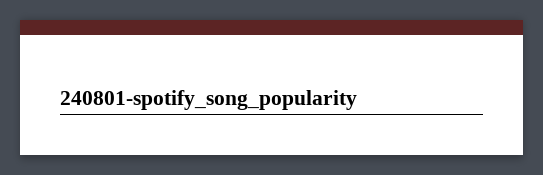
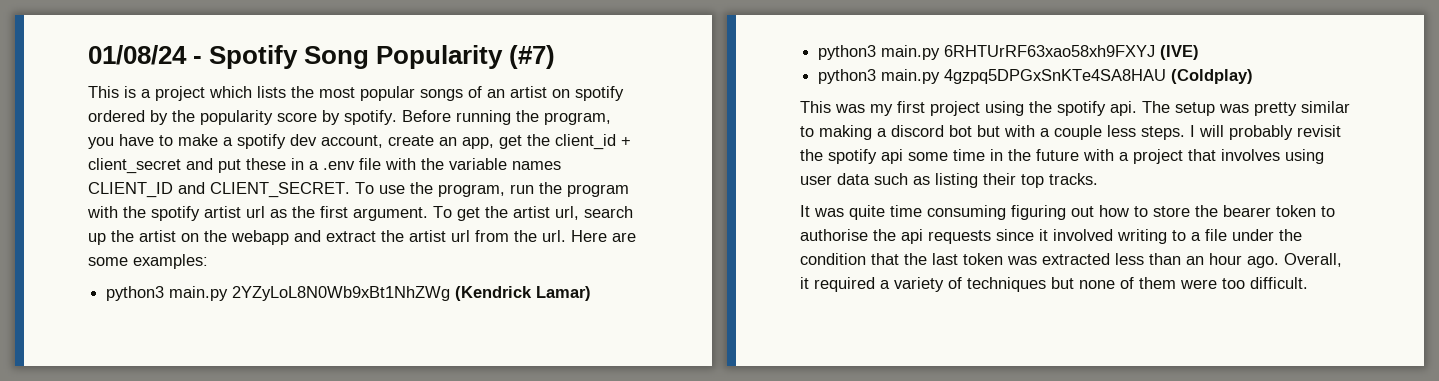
- 240801-spotify_song_popularity
+ 01/08/24 - Spotify Song Popularity (#7)
+ This is a project which lists the most popular songs of an artist on spotify ordered by the popularity score by spotify. Before running the program, you have to make a spotify dev account, create an app, get the client_id + client_secret and put these in a .env file with the variable names CLIENT_ID and CLIENT_SECRET. To use the program, run the program with the spotify artist url as the first argument. To get the artist url, search up the artist on the webapp and extract the artist url from the url. Here are some examples:
+ python3 main.py 2YZyLoL8N0Wb9xBt1NhZWg (Kendrick Lamar)
+ python3 main.py 6RHTUrRF63xao58xh9FXYJ (IVE)
+ python3 main.py 4gzpq5DPGxSnKTe4SA8HAU (Coldplay)
+ This was my first project using the spotify api. The setup was pretty similar to making a discord bot but with a couple less steps. I will probably revisit the spotify api some time in the future with a project that involves using user data such as listing their top tracks.
+ It was quite time consuming figuring out how to store the bearer token to authorise the api requests since it involved writing to a file under the condition that the last token was extracted less than an hour ago. Overall, it required a variety of techniques but none of them were too difficult.

